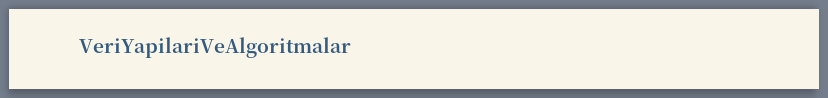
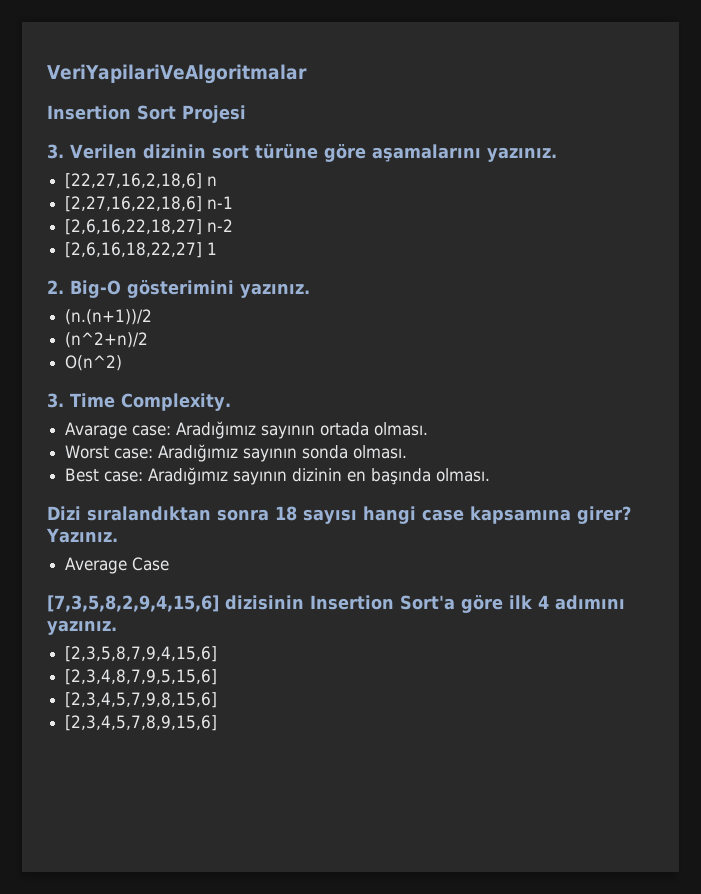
+ Insertion Sort Projesi
+ 3. Verilen dizinin sort türüne göre aşamalarını yazınız.
+ [22,27,16,2,18,6] n
+ [2,27,16,22,18,6] n-1
+ [2,6,16,22,18,27] n-2
+ [2,6,16,18,22,27] 1
+ 2. Big-O gösterimini yazınız.
+ (n.(n+1))/2
+ (n^2+n)/2
+ O(n^2)
+ 3. Time Complexity.
+ Avarage case: Aradığımız sayının ortada olması.
+ Worst case: Aradığımız sayının sonda olması.
+ Best case: Aradığımız sayının dizinin en başında olması.
+ Dizi sıralandıktan sonra 18 sayısı hangi case kapsamına girer? Yazınız.
+ Average Case
+ [7,3,5,8,2,9,4,15,6] dizisinin Insertion Sort'a göre ilk 4 adımını yazınız.
+ [2,3,5,8,7,9,4,15,6]
+ [2,3,4,8,7,9,5,15,6]
+ [2,3,4,5,7,9,8,15,6]
+ [2,3,4,5,7,8,9,15,6]

